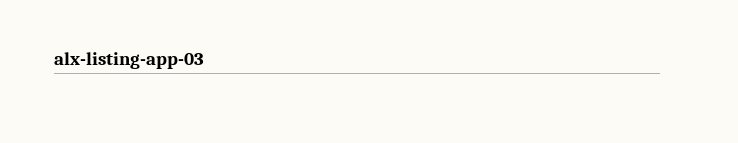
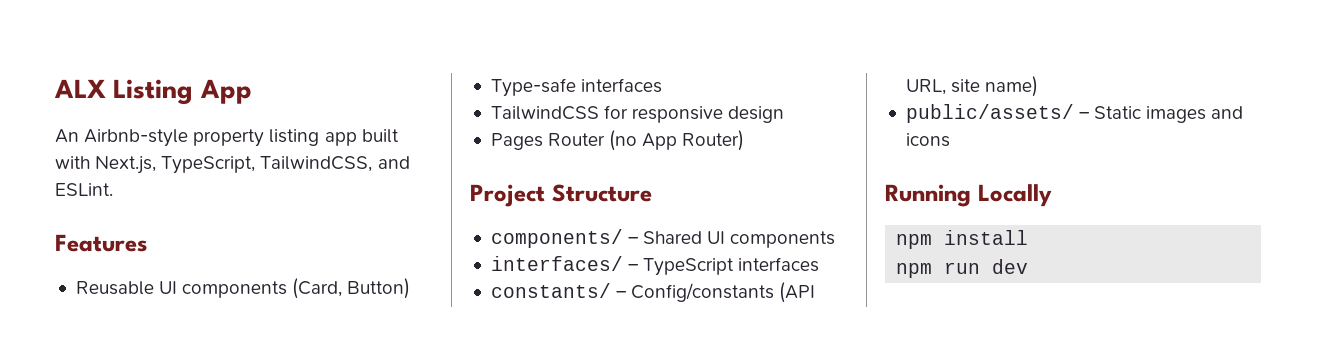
- alx-listing-app-03
+ ALX Listing App
+ An Airbnb-style property listing app built with Next.js, TypeScript, TailwindCSS, and ESLint.
+ Features
+ Reusable UI components (Card, Button)
+ Type-safe interfaces
+ TailwindCSS for responsive design
+ Pages Router (no App Router)
+ Project Structure
+ components/ – Shared UI components
+ interfaces/ – TypeScript interfaces
+ constants/ – Config/constants (API URL, site name)
+ public/assets/ – Static images and icons
+ Running Locally
+ npm install
+ npm run dev

